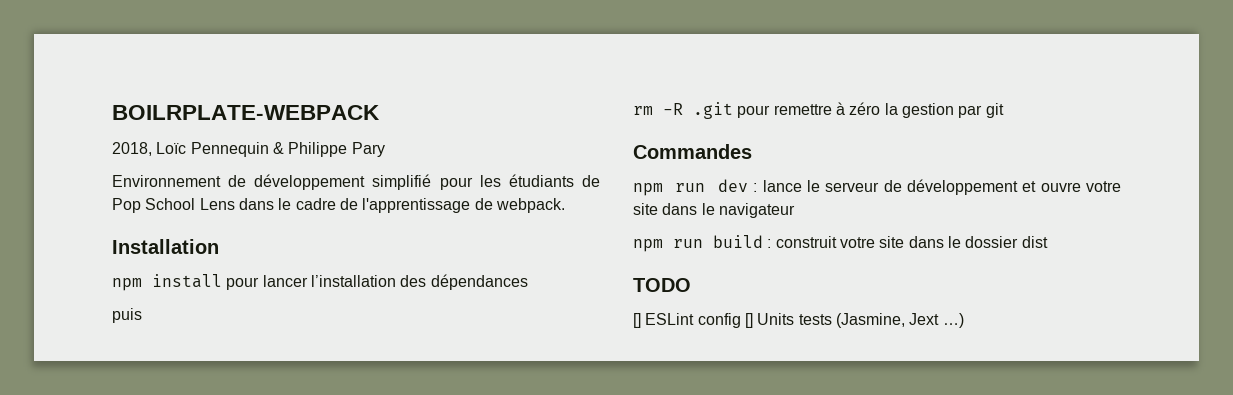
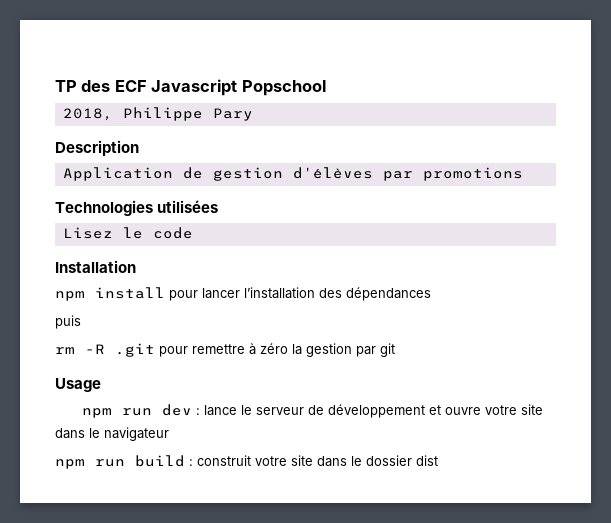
- BOILRPLATE-WEBPACK
- 2018, Loïc Pennequin & Philippe Pary
- Environnement de développement simplifié pour les étudiants de Pop School Lens dans le cadre de l'apprentissage de webpack.
+ TP des ECF Javascript Popschool
+ 2018, Philippe Pary
+ Description
+ Application de gestion d'élèves par promotions
+ Technologies utilisées
+ Lisez le code
- Commandes
+ Usage
- TODO
- [] ESLint config [] Units tests (Jasmine, Jext …)

